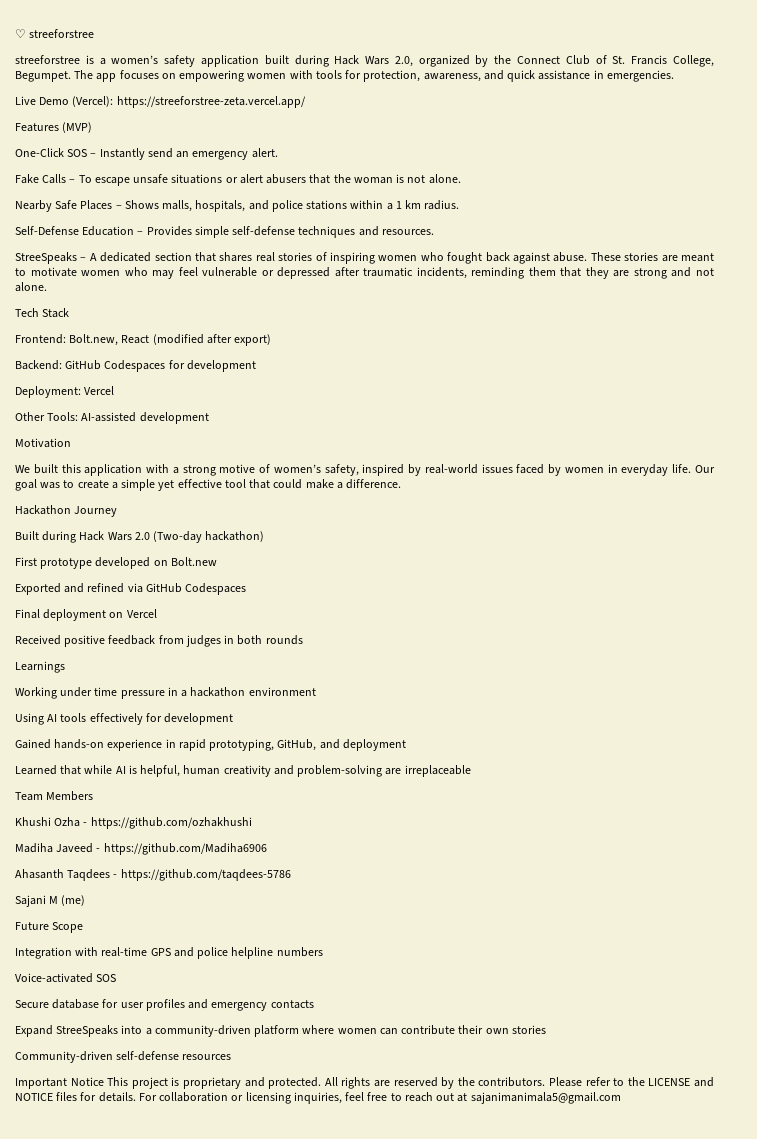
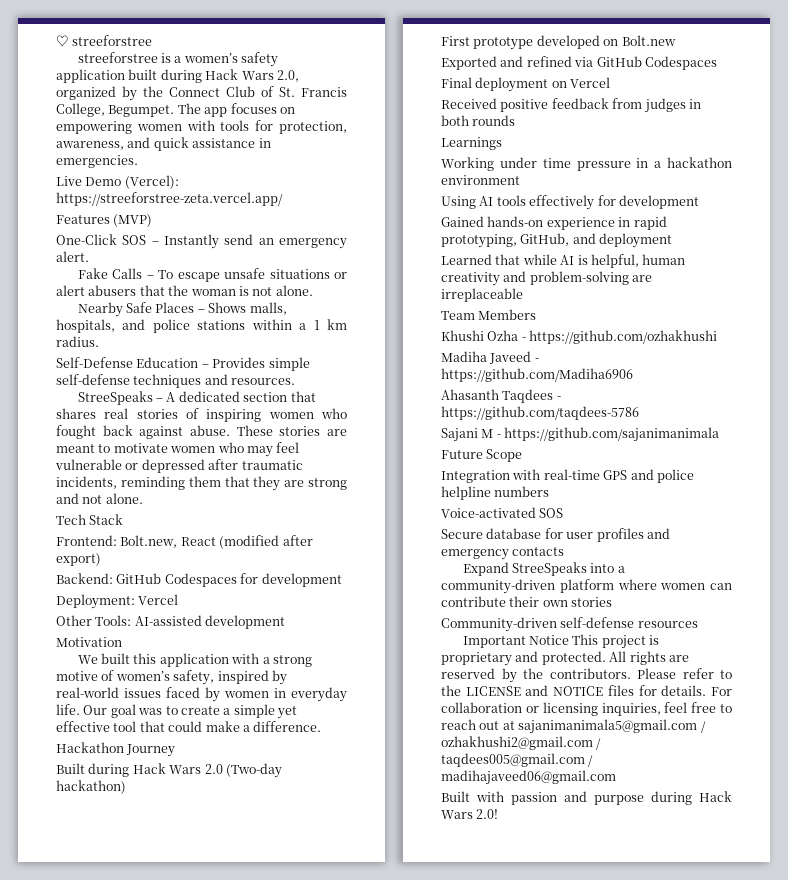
- Sajani M (me)
+ Sajani M - https://github.com/sajanimanimala
- For collaboration or licensing inquiries, feel free to reach out at sajanimanimala5@gmail.com
+ For collaboration or licensing inquiries, feel free to reach out at sajanimanimala5@gmail.com / ozhakhushi2@gmail.com / taqdees005@gmail.com / madihajaveed06@gmail.com
+ Built with passion and purpose during Hack Wars 2.0!

